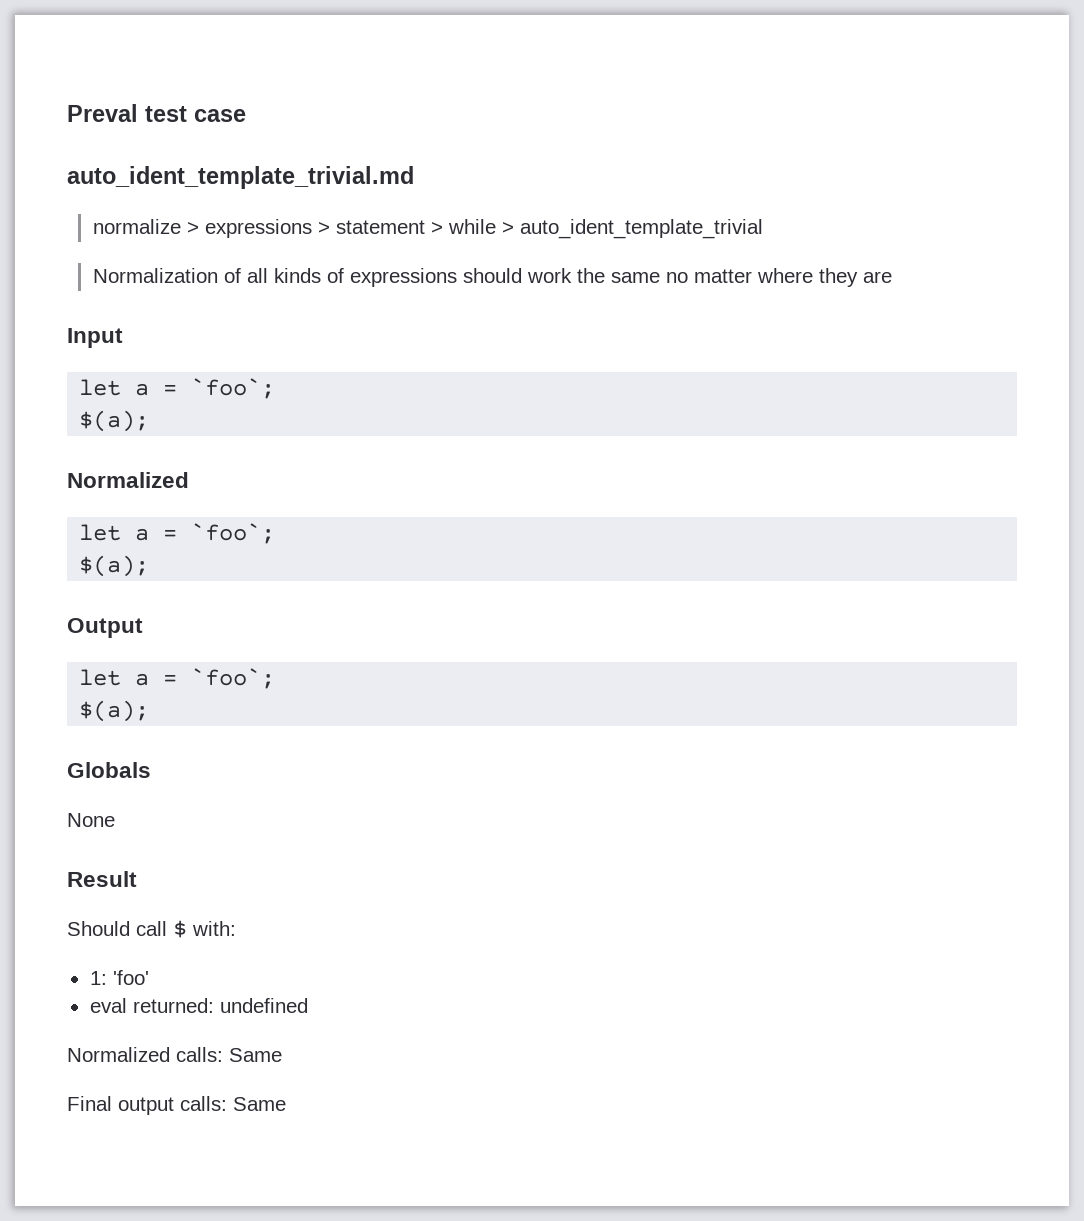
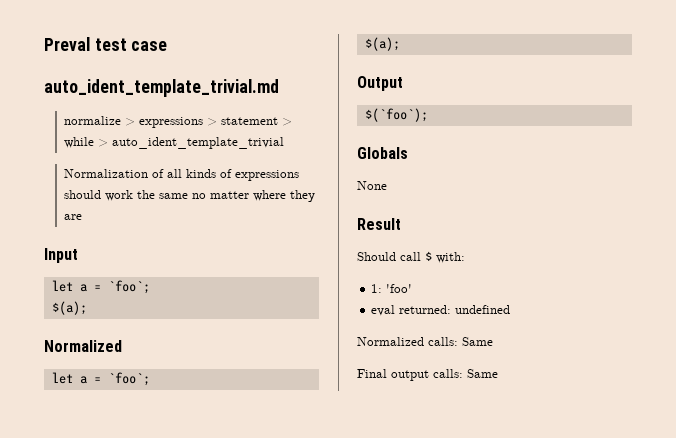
  Output
- let a = `foo`;
- $(a);
+ $(`foo`);

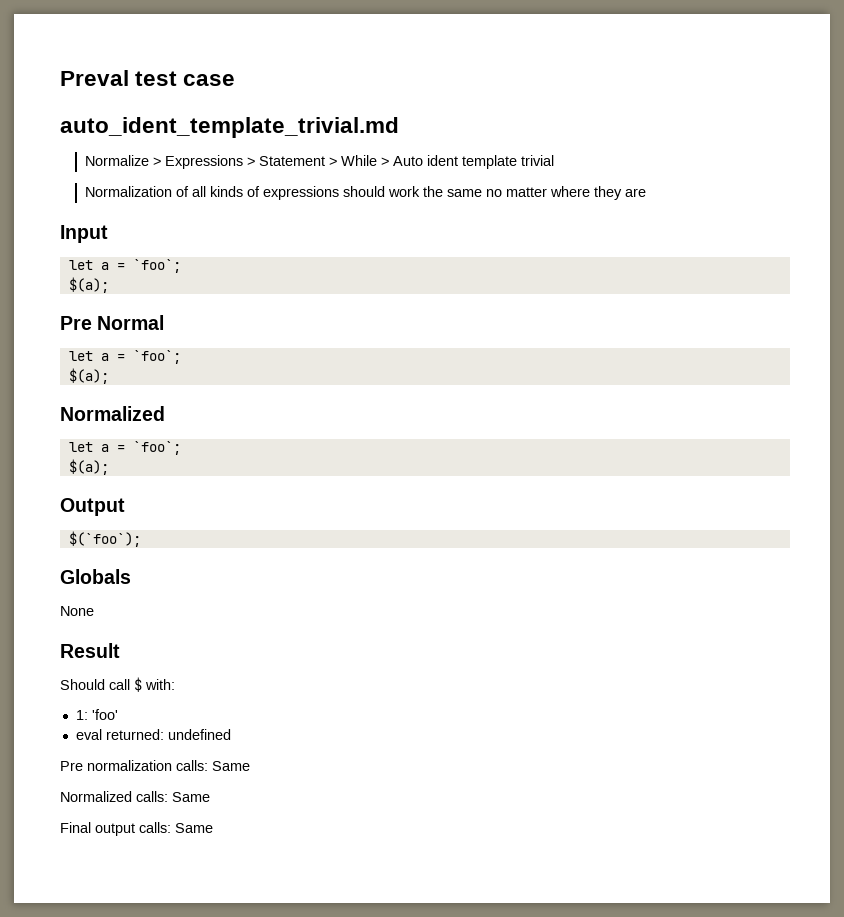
- normalize > expressions > statement > while > auto_ident_template_trivial
+ Normalize > Expressions > Statement > While > Auto ident template trivial
+ Pre Normal
+ let a = `foo`;
+ $(a);
+ Pre normalization calls: Same

